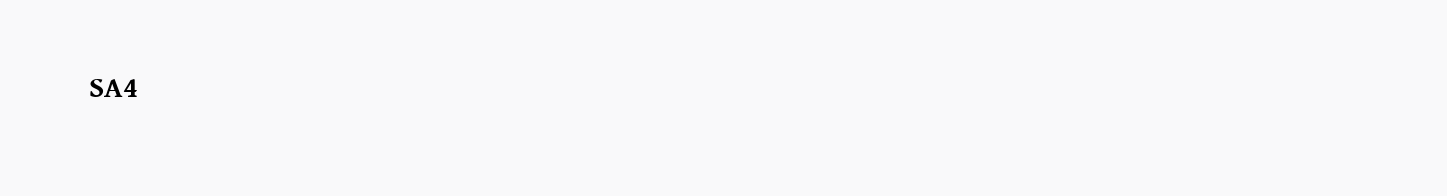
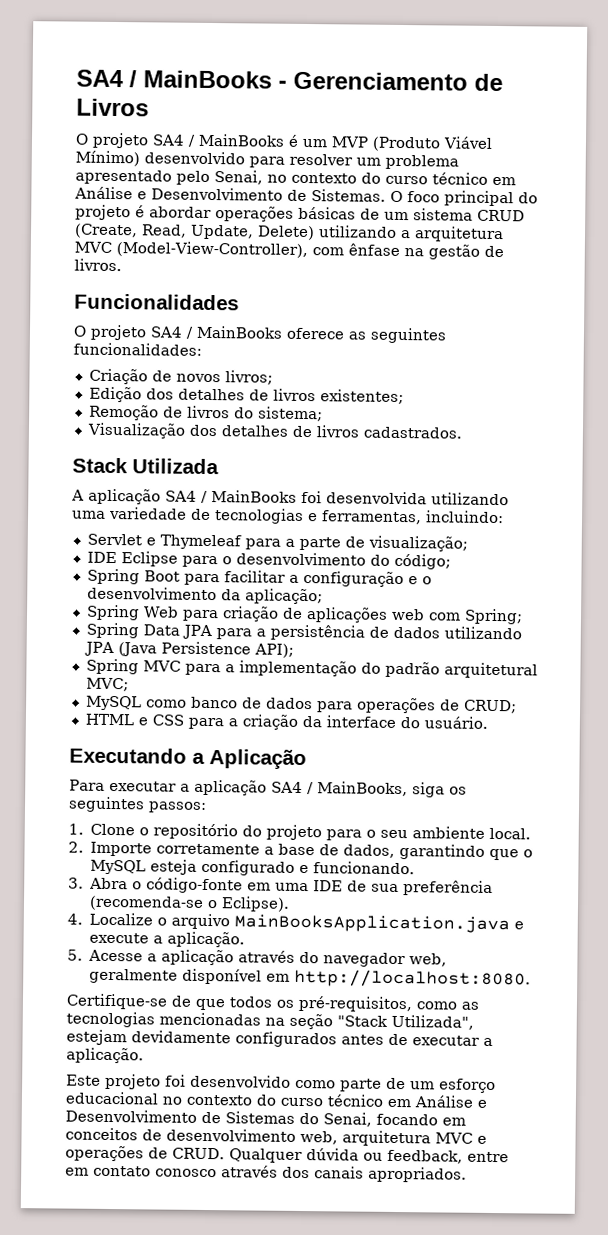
- SA4
+ SA4 / MainBooks - Gerenciamento de Livros
+ O projeto SA4 / MainBooks é um MVP (Produto Viável Mínimo) desenvolvido para resolver um problema apresentado pelo Senai, no contexto do curso técnico em Análise e Desenvolvimento de Sistemas. O foco principal do projeto é abordar operações básicas de um sistema CRUD (Create, Read, Update, Delete) utilizando a arquitetura MVC (Model-View-Controller), com ênfase na gestão de livros.
+ Funcionalidades
+ O projeto SA4 / MainBooks oferece as seguintes funcionalidades:
+ Criação de novos livros;
+ Edição dos detalhes de livros existentes;
+ Remoção de livros do sistema;
+ Visualização dos detalhes de livros cadastrados.
+ Stack Utilizada
+ A aplicação SA4 / MainBooks foi desenvolvida utilizando uma variedade de tecnologias e ferramentas, incluindo:
+ Servlet e Thymeleaf para a parte de visualização;
+ IDE Eclipse para o desenvolvimento do código;
+ Spring Boot para facilitar a configuração e o desenvolvimento da aplicação;
+ Spring Web para criação de aplicações web com Spring;
+ Spring Data JPA para a persistência de dados utilizando JPA (Java Persistence API);
+ Spring MVC para a implementação do padrão arquitetural MVC;
+ MySQL como banco de dados para operações de CRUD;
+ HTML e CSS para a criação da interface do usuário.
+ Executando a Aplicação
+ Para executar a aplicação SA4 / MainBooks, siga os seguintes passos:
+ 1. Clone o repositório do projeto para o seu ambiente local.
+ 2. Importe corretamente a base de dados, garantindo que o MySQL esteja configurado e funcionando.
+ 3. Abra o código-fonte em uma IDE de sua preferência (recomenda-se o Eclipse).
+ 4. Localize o arquivo MainBooksApplication.java e execute a aplicação.
+ 5. Acesse a aplicação através do navegador web, geralmente disponível em http://localhost:8080.
+ Certifique-se de que todos os pré-requisitos, como as tecnologias mencionadas na seção "Stack Utilizada", estejam devidamente configurados antes de executar a aplicação.
+ Este projeto foi desenvolvido como parte de um esforço educacional no contexto do curso técnico em Análise e Desenvolvimento de Sistemas do Senai, focando em conceitos de desenvolvimento web, arquitetura MVC e operações de CRUD. Qualquer dúvida ou feedback, entre em contato conosco através dos canais apropriados.

